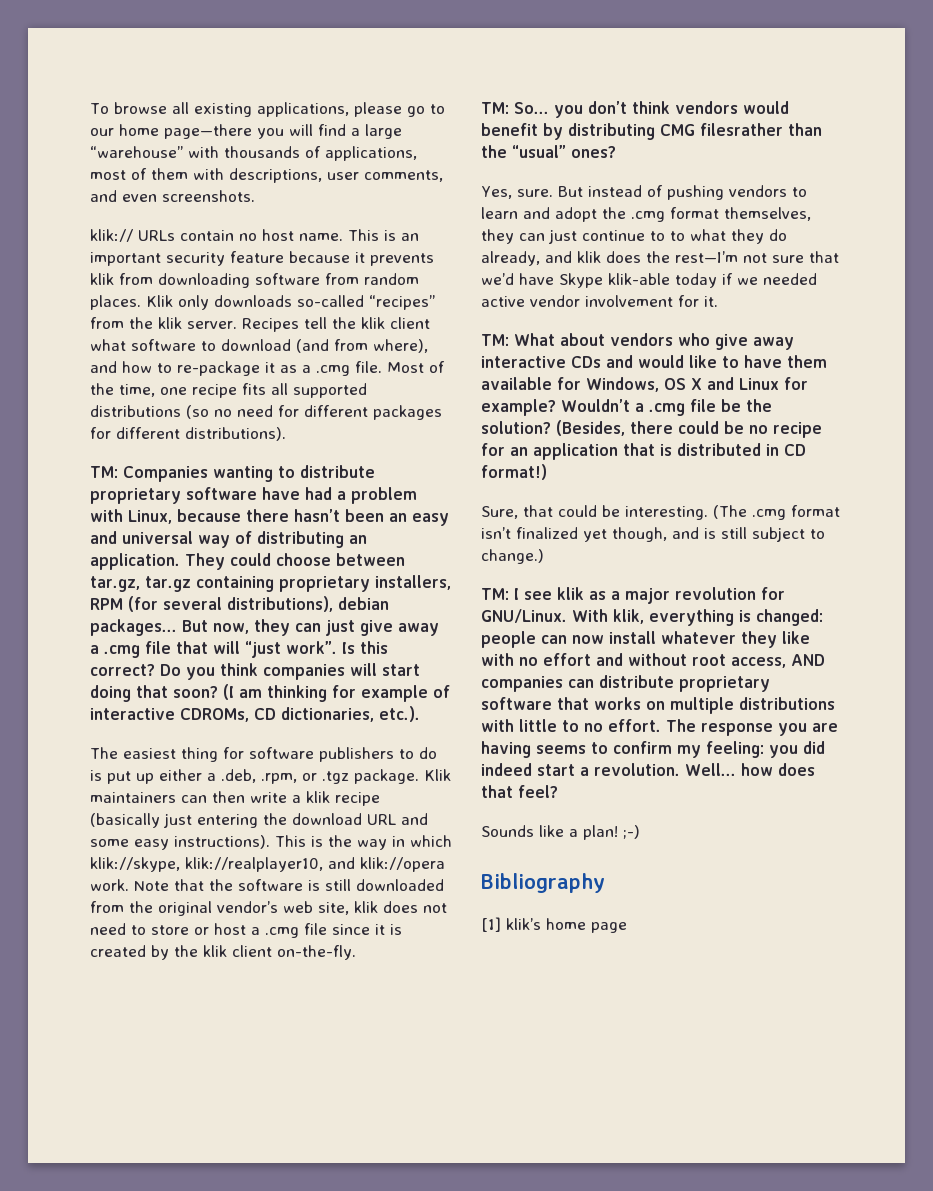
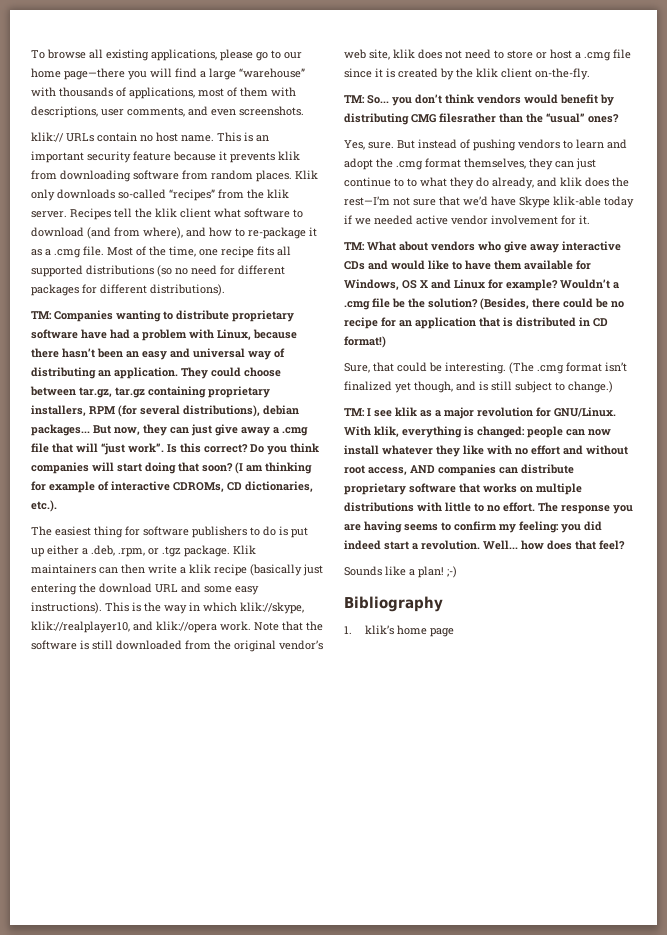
- [1] klik’s home page
+ 1. klik’s home page

